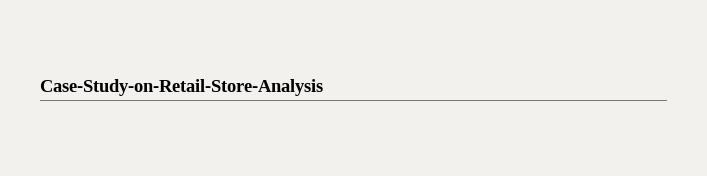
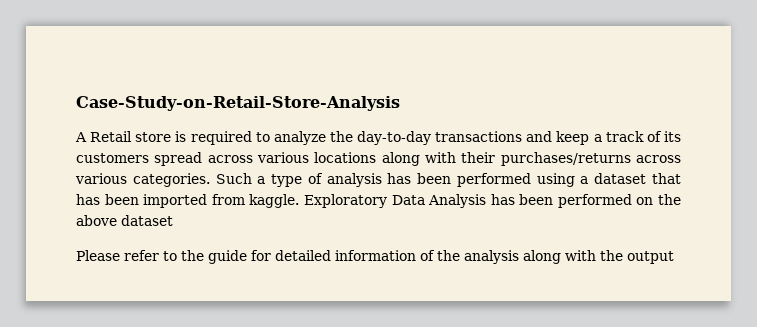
+ A Retail store is required to analyze the day-to-day transactions and keep a track of its customers spread across various locations along with their purchases/returns across various categories. Such a type of analysis has been performed using a dataset that has been imported from kaggle. Exploratory Data Analysis has been performed on the above dataset
+ Please refer to the guide for detailed information of the analysis along with the output

